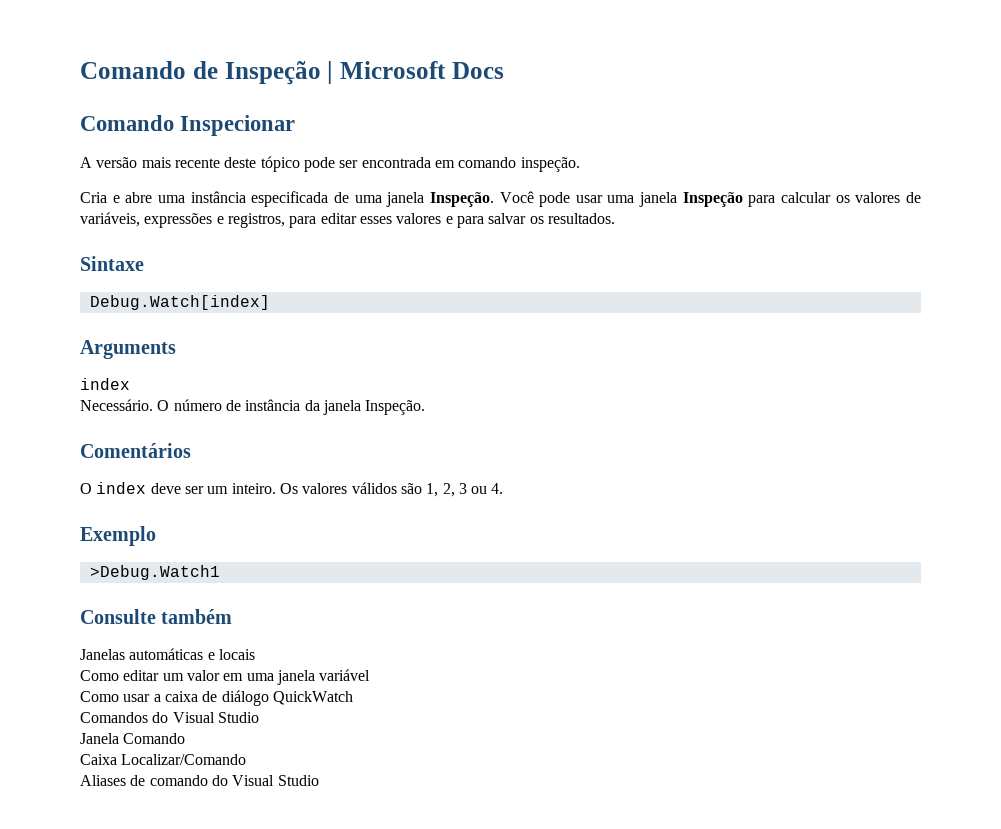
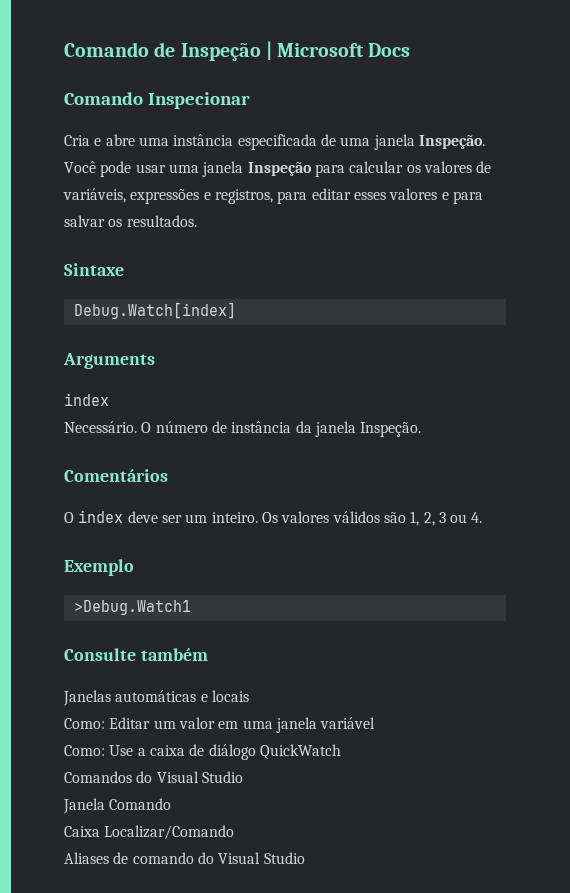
- A versão mais recente deste tópico pode ser encontrada em comando inspeção.
- Como editar um valor em uma janela variável
+ Como: Editar um valor em uma janela variável
- Como usar a caixa de diálogo QuickWatch
+ Como: Use a caixa de diálogo QuickWatch

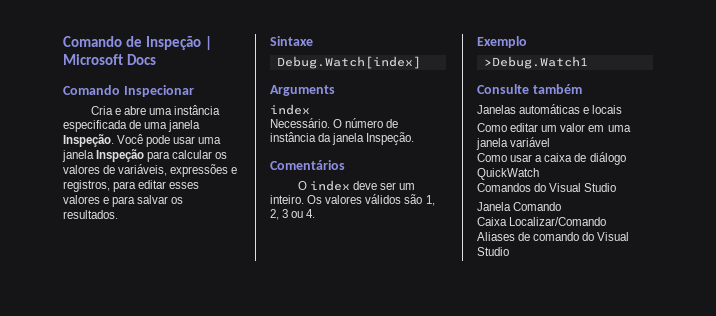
- Como: Editar um valor em uma janela variável
+ Como editar um valor em uma janela variável
- Como: Use a caixa de diálogo QuickWatch
+ Como usar a caixa de diálogo QuickWatch

